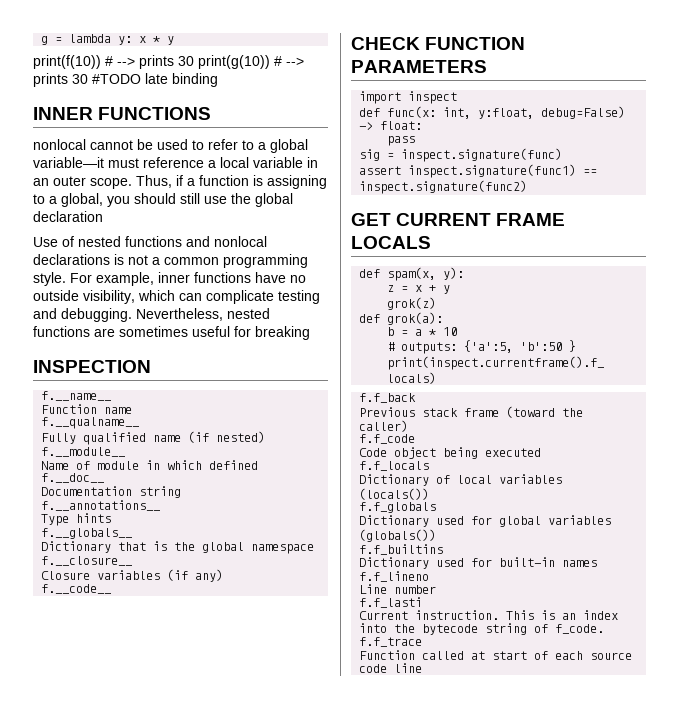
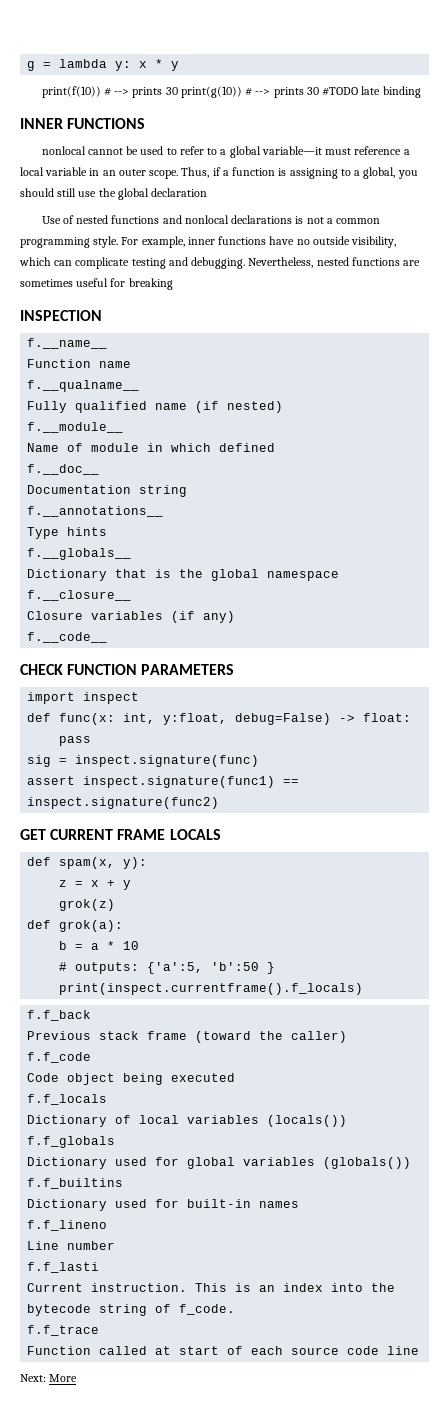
+ Next: More

